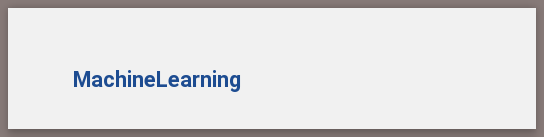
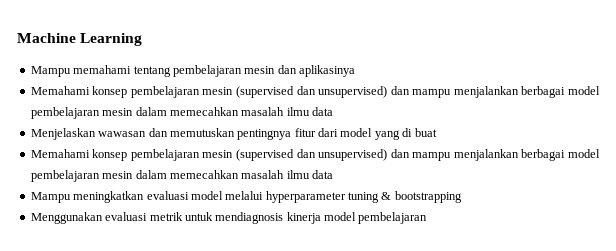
- MachineLearning
+ Machine Learning
+ Mampu memahami tentang pembelajaran mesin dan aplikasinya
+ Memahami konsep pembelajaran mesin (supervised dan unsupervised) dan mampu menjalankan berbagai model pembelajaran mesin dalam memecahkan masalah ilmu data
+ Menjelaskan wawasan dan memutuskan pentingnya fitur dari model yang di buat
+ Memahami konsep pembelajaran mesin (supervised dan unsupervised) dan mampu menjalankan berbagai model pembelajaran mesin dalam memecahkan masalah ilmu data
+ Mampu meningkatkan evaluasi model melalui hyperparameter tuning & bootstrapping
+ Menggunakan evaluasi metrik untuk mendiagnosis kinerja model pembelajaran

